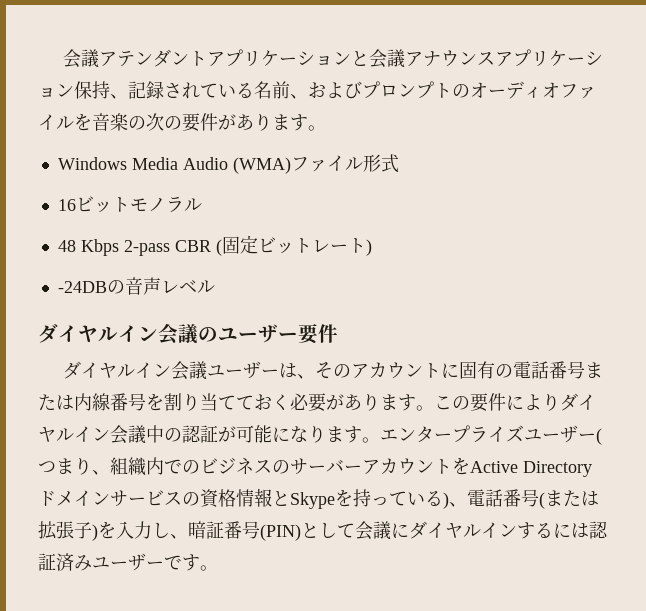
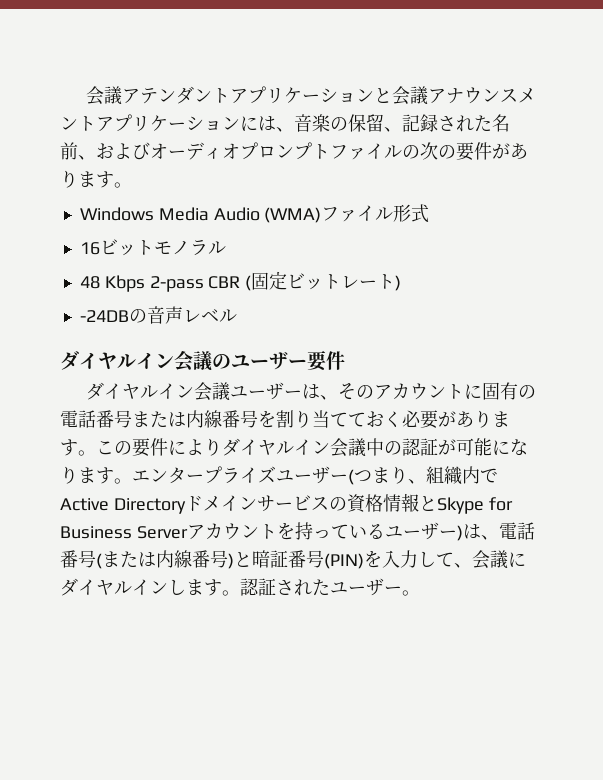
- 会議アテンダントアプリケーションと会議アナウンスアプリケーション保持、記録されている名前、およびプロンプトのオーディオファイルを音楽の次の要件があります。
+ 会議アテンダントアプリケーションと会議アナウンスメントアプリケーションには、音楽の保留、記録された名前、およびオーディオプロンプトファイルの次の要件があります。
- エンタープライズユーザー(つまり、組織内でのビジネスのサーバーアカウントをActive Directoryドメインサービスの資格情報とSkypeを持っている)、電話番号(または拡張子)を入力し、暗証番号(PIN)として会議にダイヤルインするには認証済みユーザーです。
+ エンタープライズユーザー(つまり、組織内でActive Directoryドメインサービスの資格情報とSkype for Business Serverアカウントを持っているユーザー)は、電話番号(または内線番号)と暗証番号(PIN)を入力して、会議にダイヤルインします。認証されたユーザー。

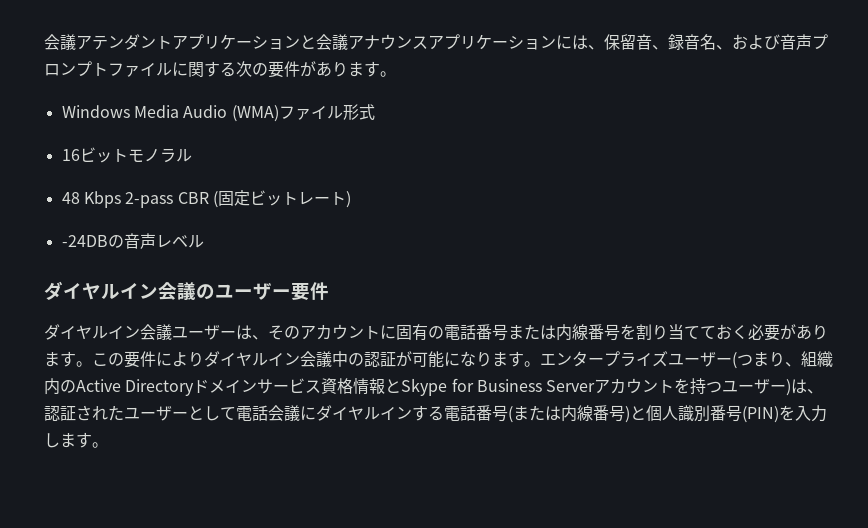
- 会議アテンダントアプリケーションと会議アナウンスメントアプリケーションには、音楽の保留、記録された名前、およびオーディオプロンプトファイルの次の要件があります。
+ 会議アテンダントアプリケーションと会議アナウンスアプリケーションには、保留音、録音名、および音声プロンプトファイルに関する次の要件があります。
- エンタープライズユーザー(つまり、組織内でActive Directoryドメインサービスの資格情報とSkype for Business Serverアカウントを持っているユーザー)は、電話番号(または内線番号)と暗証番号(PIN)を入力して、会議にダイヤルインします。認証されたユーザー。
+ エンタープライズユーザー(つまり、組織内のActive Directoryドメインサービス資格情報とSkype for Business Serverアカウントを持つユーザー)は、認証されたユーザーとして電話会議にダイヤルインする電話番号(または内線番号)と個人識別番号(PIN)を入力します。

